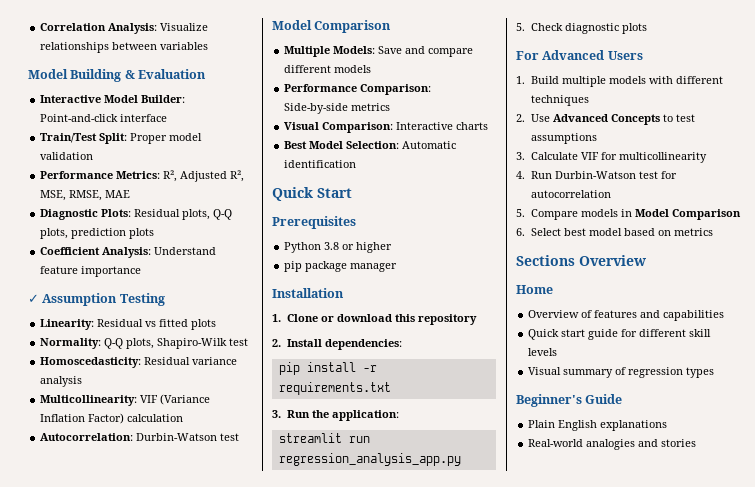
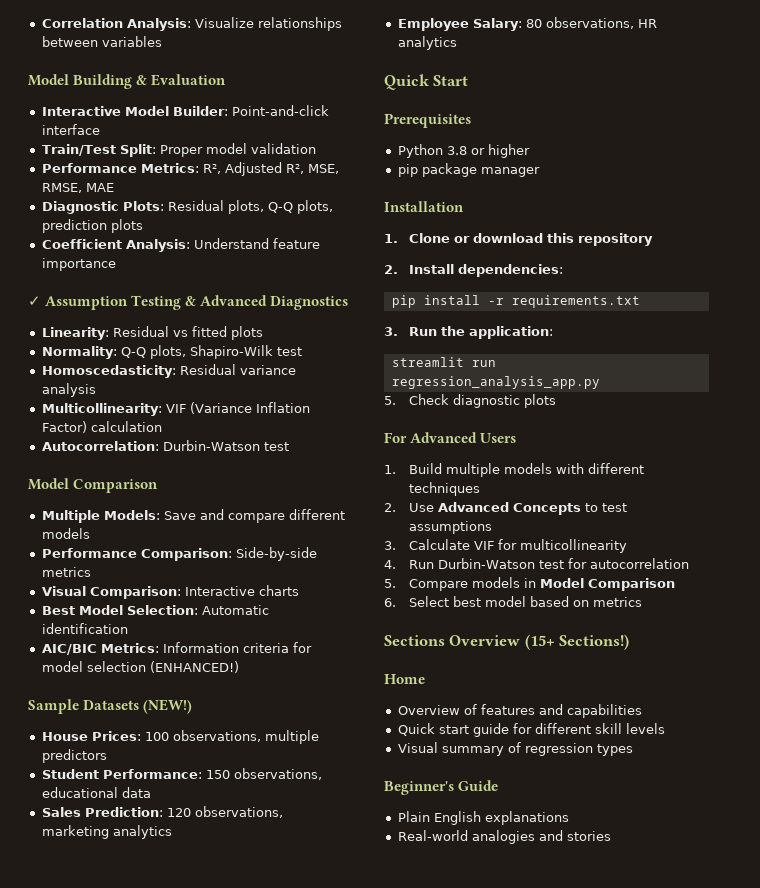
- ✓ Assumption Testing
+ ✓ Assumption Testing & Advanced Diagnostics
+ AIC/BIC Metrics: Information criteria for model selection (ENHANCED!)
+ Sample Datasets (NEW!)
+ House Prices: 100 observations, multiple predictors
+ Student Performance: 150 observations, educational data
+ Sales Prediction: 120 observations, marketing analytics
+ Employee Salary: 80 observations, HR analytics
- Sections Overview
+ Sections Overview (15+ Sections!)

